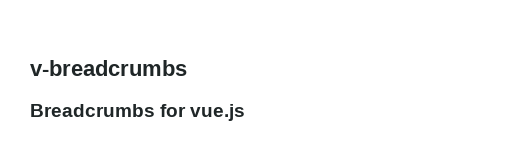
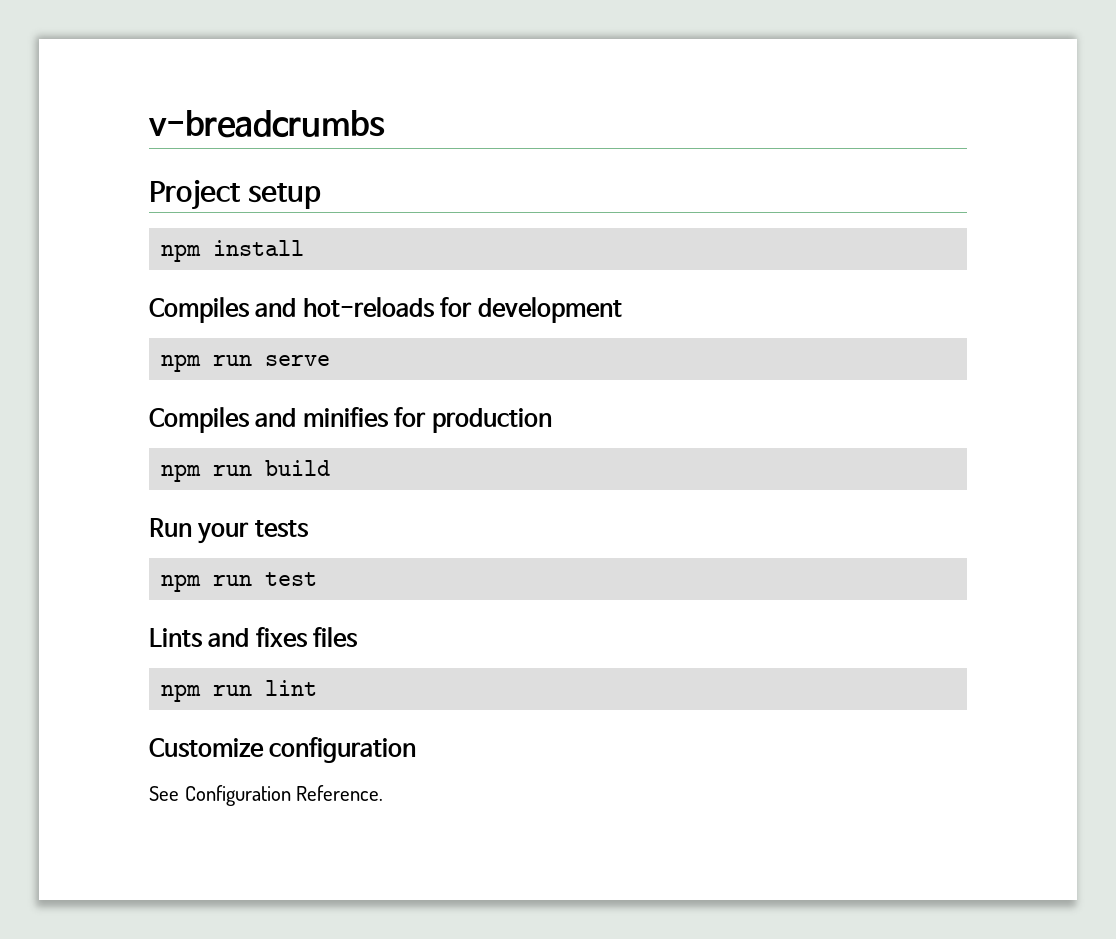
- Breadcrumbs for vue.js
+ Project setup
+ npm install
+ Compiles and hot-reloads for development
+ npm run serve
+ Compiles and minifies for production
+ npm run build
+ Run your tests
+ npm run test
+ Lints and fixes files
+ npm run lint
+ Customize configuration
+ See Configuration Reference.

